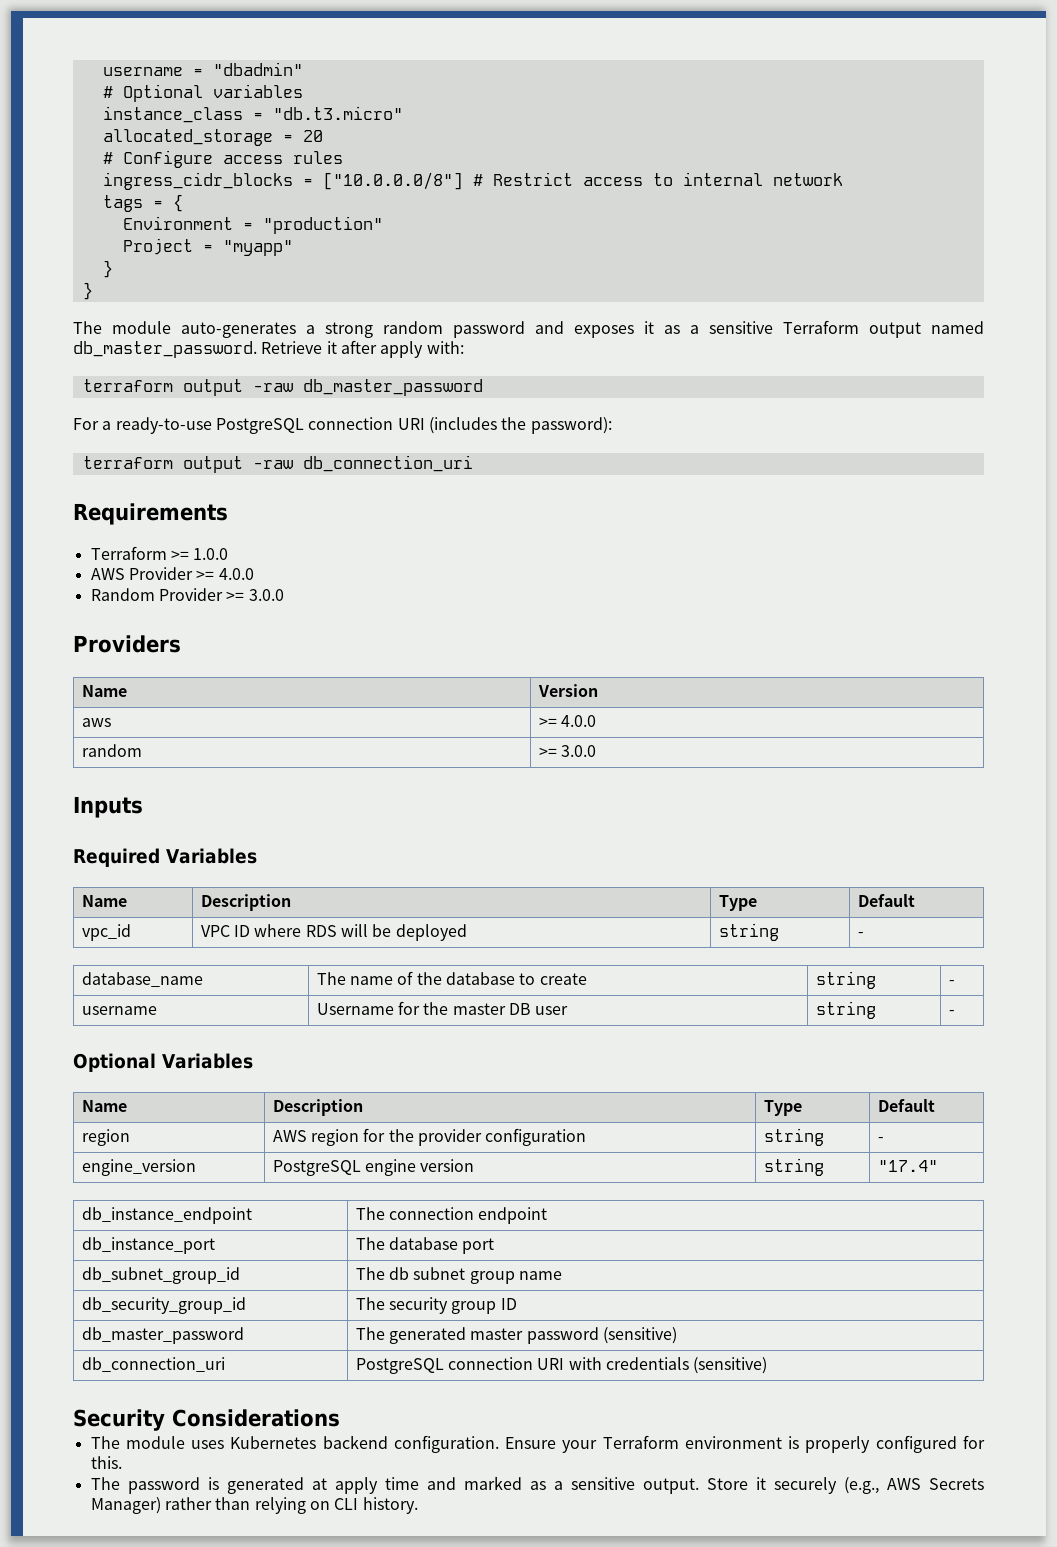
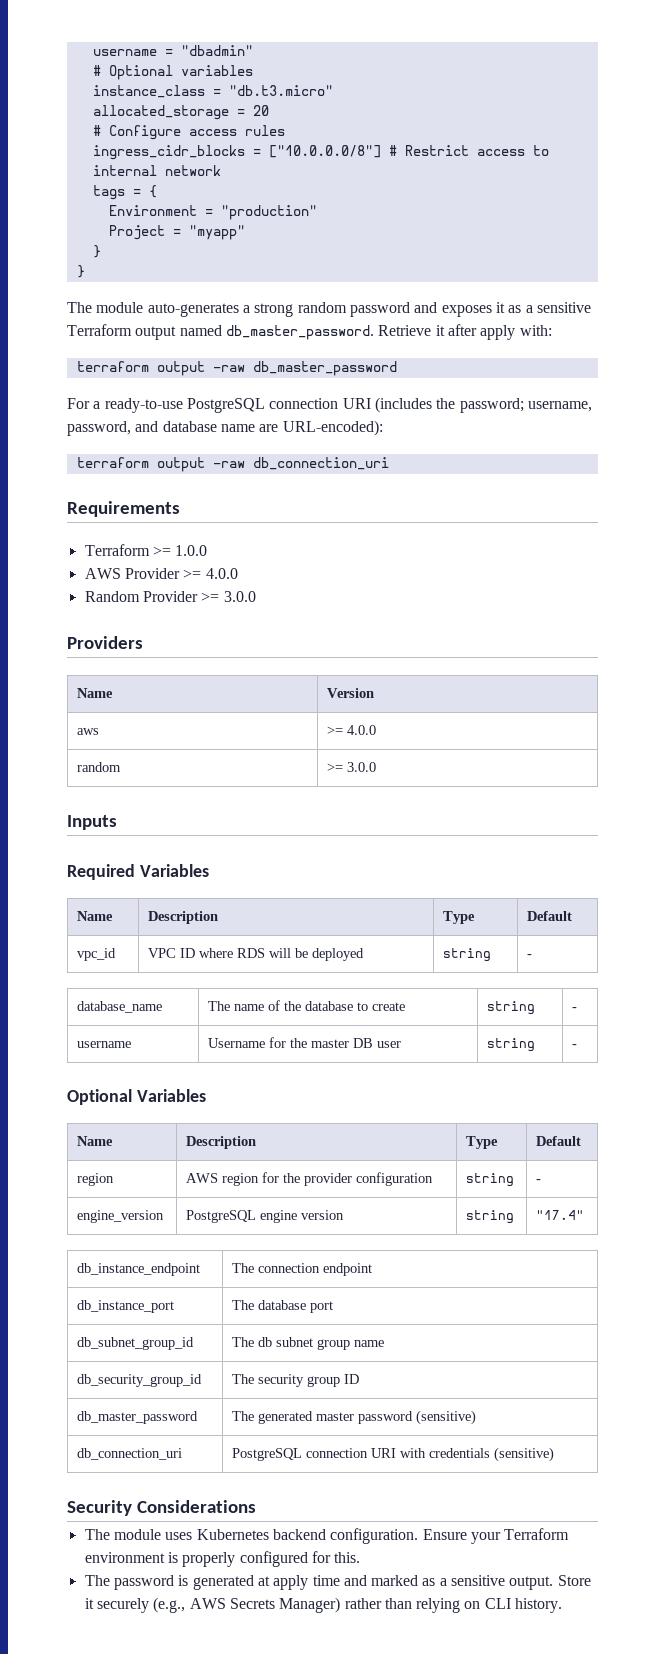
- For a ready-to-use PostgreSQL connection URI (includes the password):
+ For a ready-to-use PostgreSQL connection URI (includes the password; username, password, and database name are URL-encoded):

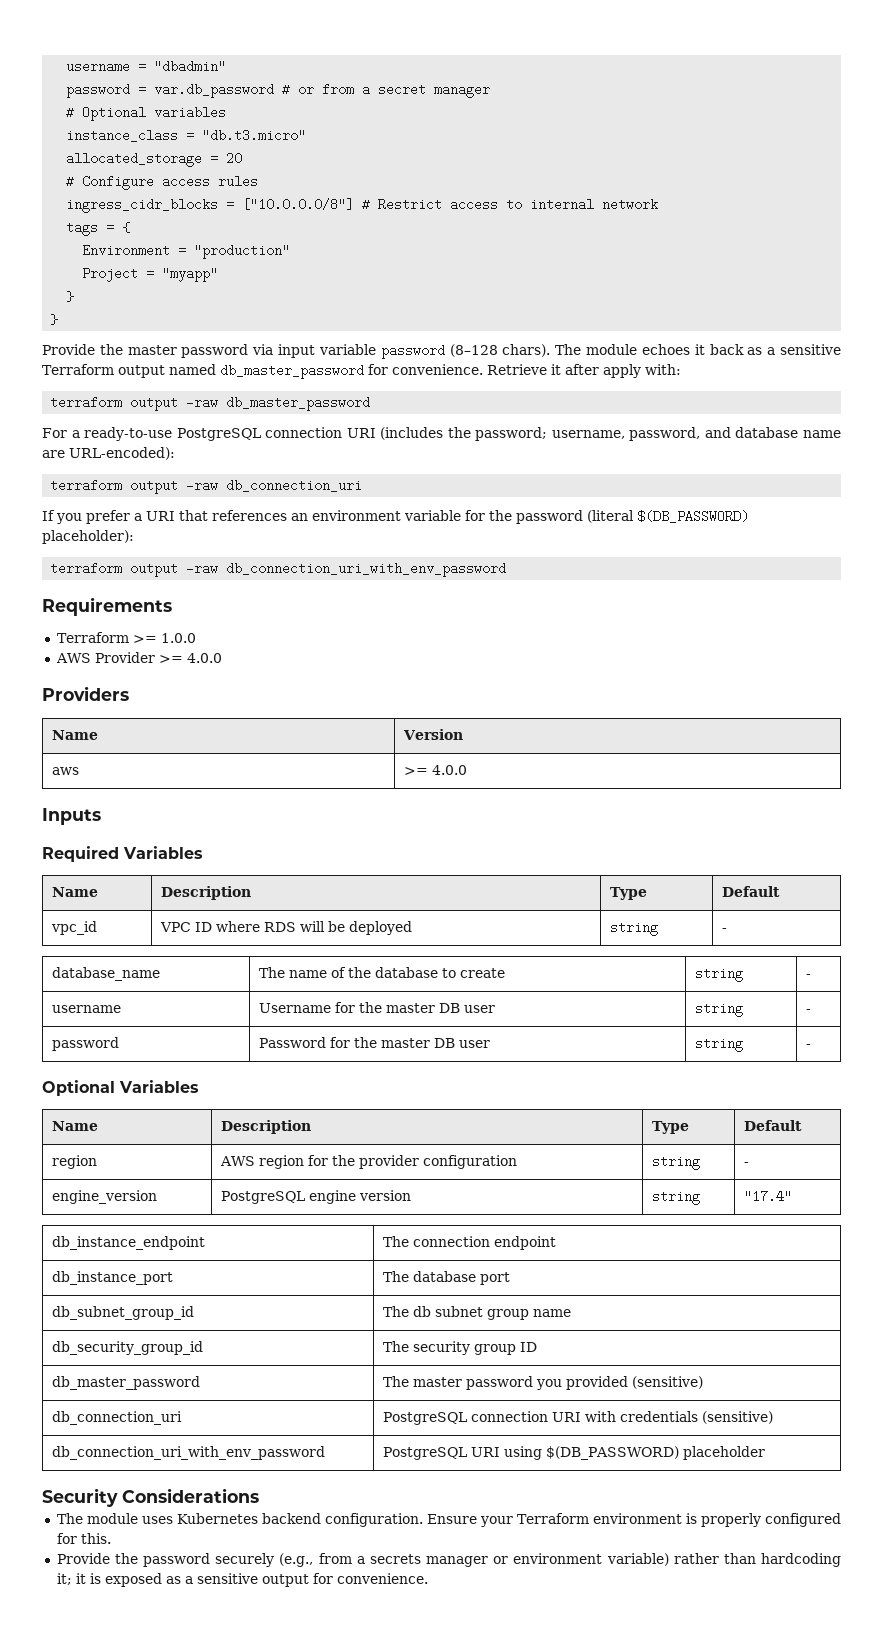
+ password = var.db_password # or from a secret manager
- The module auto-generates a strong random password and exposes it as a sensitive Terraform output named db_master_password.
+ Provide the master password via input variable password (8–128 chars). The module echoes it back as a sensitive Terraform output named db_master_password for convenience.
+ If you prefer a URI that references an environment variable for the password (literal $(DB_PASSWORD) placeholder):
+ terraform output -raw db_connection_uri_with_env_password
- Random Provider >= 3.0.0
- random | >= 3.0.0
+ password | Password for the master DB user | string | -
- db_master_password | The generated master password (sensitive)
+ db_master_password | The master password you provided (sensitive)
+ db_connection_uri_with_env_password | PostgreSQL URI using $(DB_PASSWORD) placeholder
- The password is generated at apply time and marked as a sensitive output. Store it securely (e.g., AWS Secrets Manager) rather than relying on CLI history.
+ Provide the password securely (e.g., from a secrets manager or environment variable) rather than hardcoding it; it is exposed as a sensitive output for convenience.

